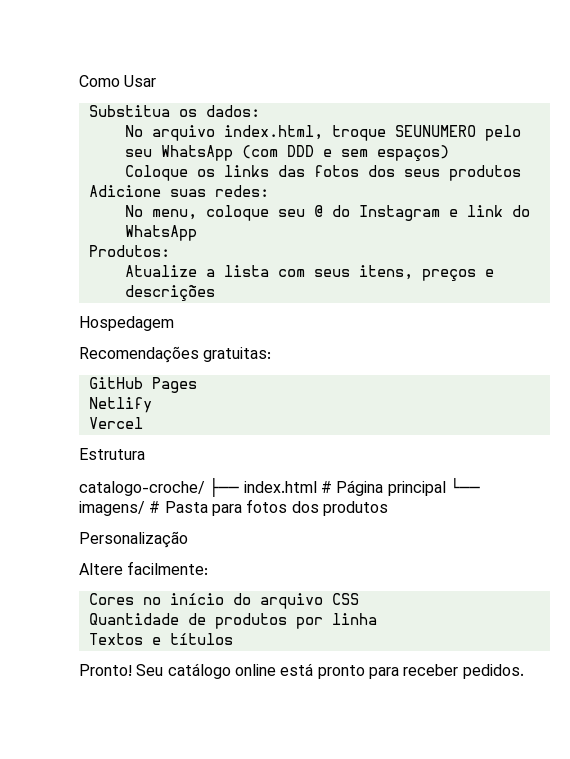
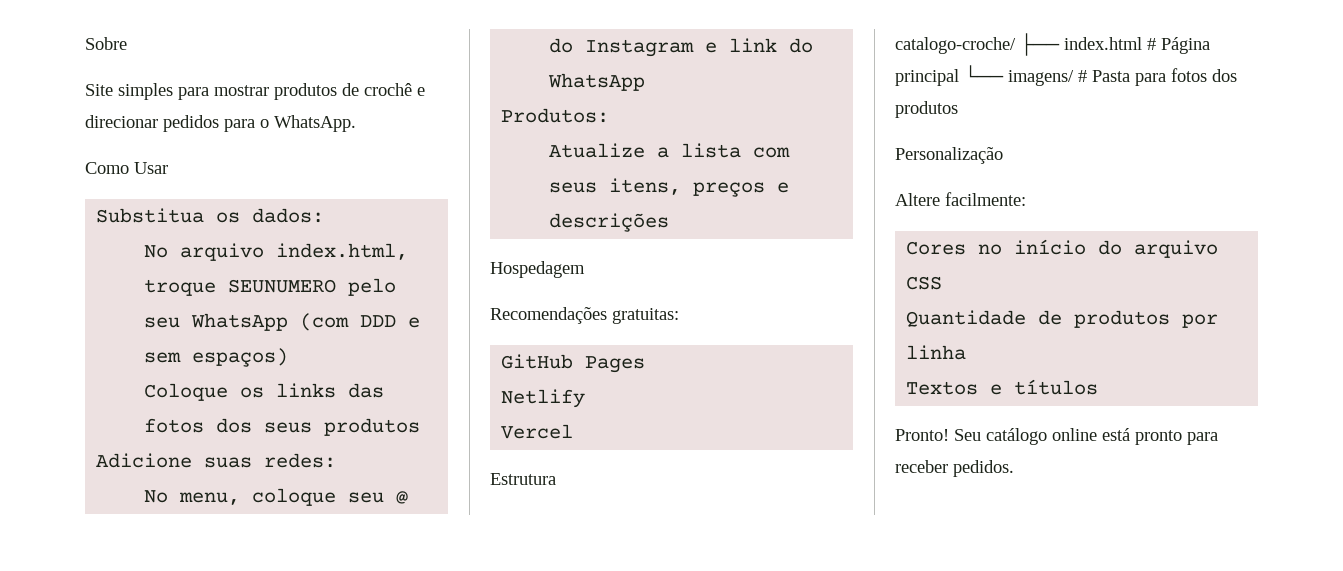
+ Sobre
+ Site simples para mostrar produtos de crochê e direcionar pedidos para o WhatsApp.

